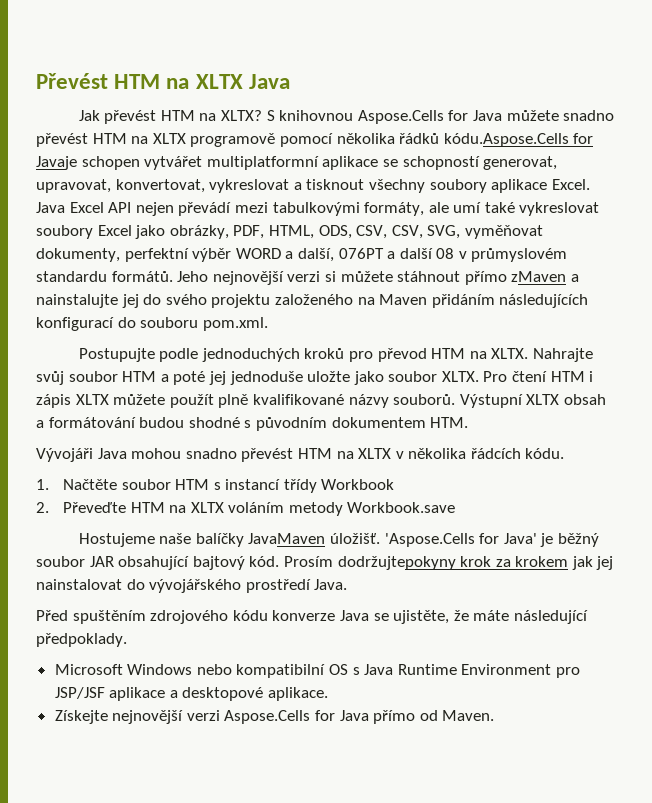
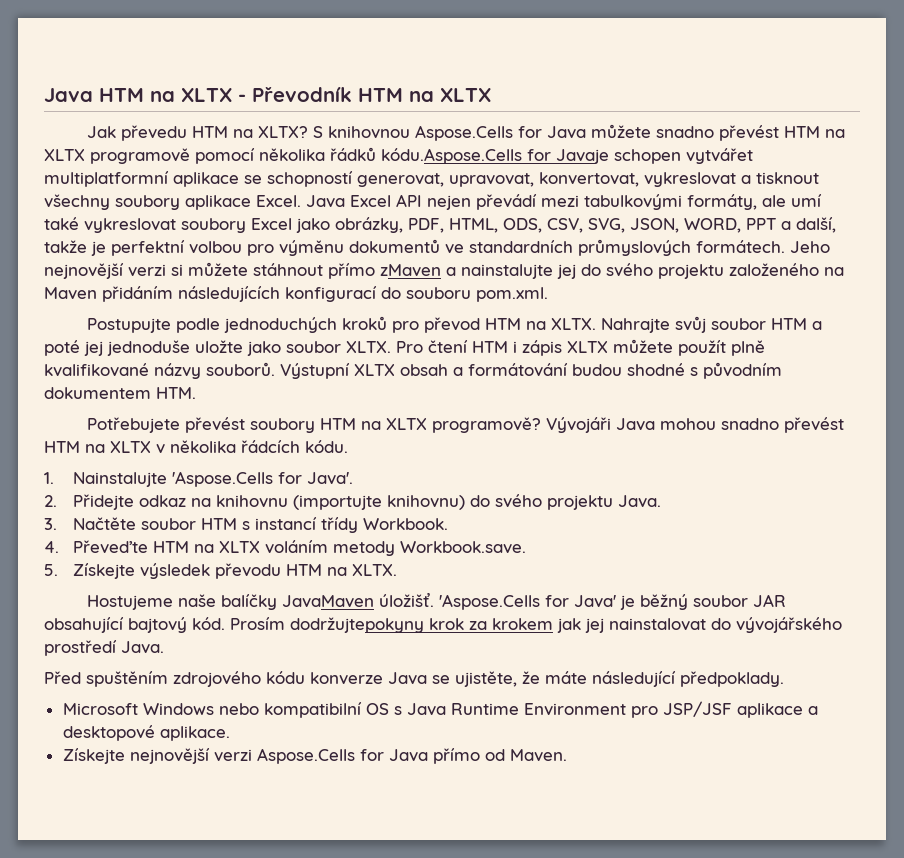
- Převést HTM na XLTX Java
+ Java HTM na XLTX - Převodník HTM na XLTX
- Jak převést HTM na XLTX?
+ Jak převedu HTM na XLTX?
- Java Excel API nejen převádí mezi tabulkovými formáty, ale umí také vykreslovat soubory Excel jako obrázky, PDF, HTML, ODS, CSV, CSV, SVG, vyměňovat dokumenty, perfektní výběr WORD a další, 076PT a další 08 v průmyslovém standardu formátů.
+ Java Excel API nejen převádí mezi tabulkovými formáty, ale umí také vykreslovat soubory Excel jako obrázky, PDF, HTML, ODS, CSV, SVG, JSON, WORD, PPT a další, takže je perfektní volbou pro výměnu dokumentů ve standardních průmyslových formátech.
+ Potřebujete převést soubory HTM na XLTX programově?
- 1. Načtěte soubor HTM s instancí třídy Workbook
- 2. Převeďte HTM na XLTX voláním metody Workbook.save
+ 1. Nainstalujte 'Aspose.Cells for Java'.
+ 2. Přidejte odkaz na knihovnu (importujte knihovnu) do svého projektu Java.
+ 3. Načtěte soubor HTM s instancí třídy Workbook.
+ 4. Převeďte HTM na XLTX voláním metody Workbook.save.
+ 5. Získejte výsledek převodu HTM na XLTX.

